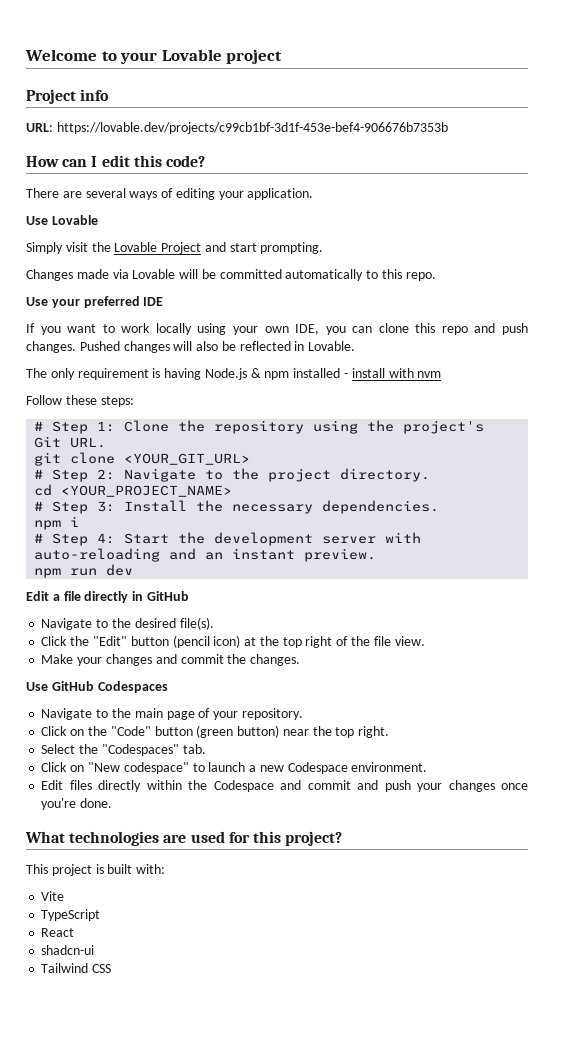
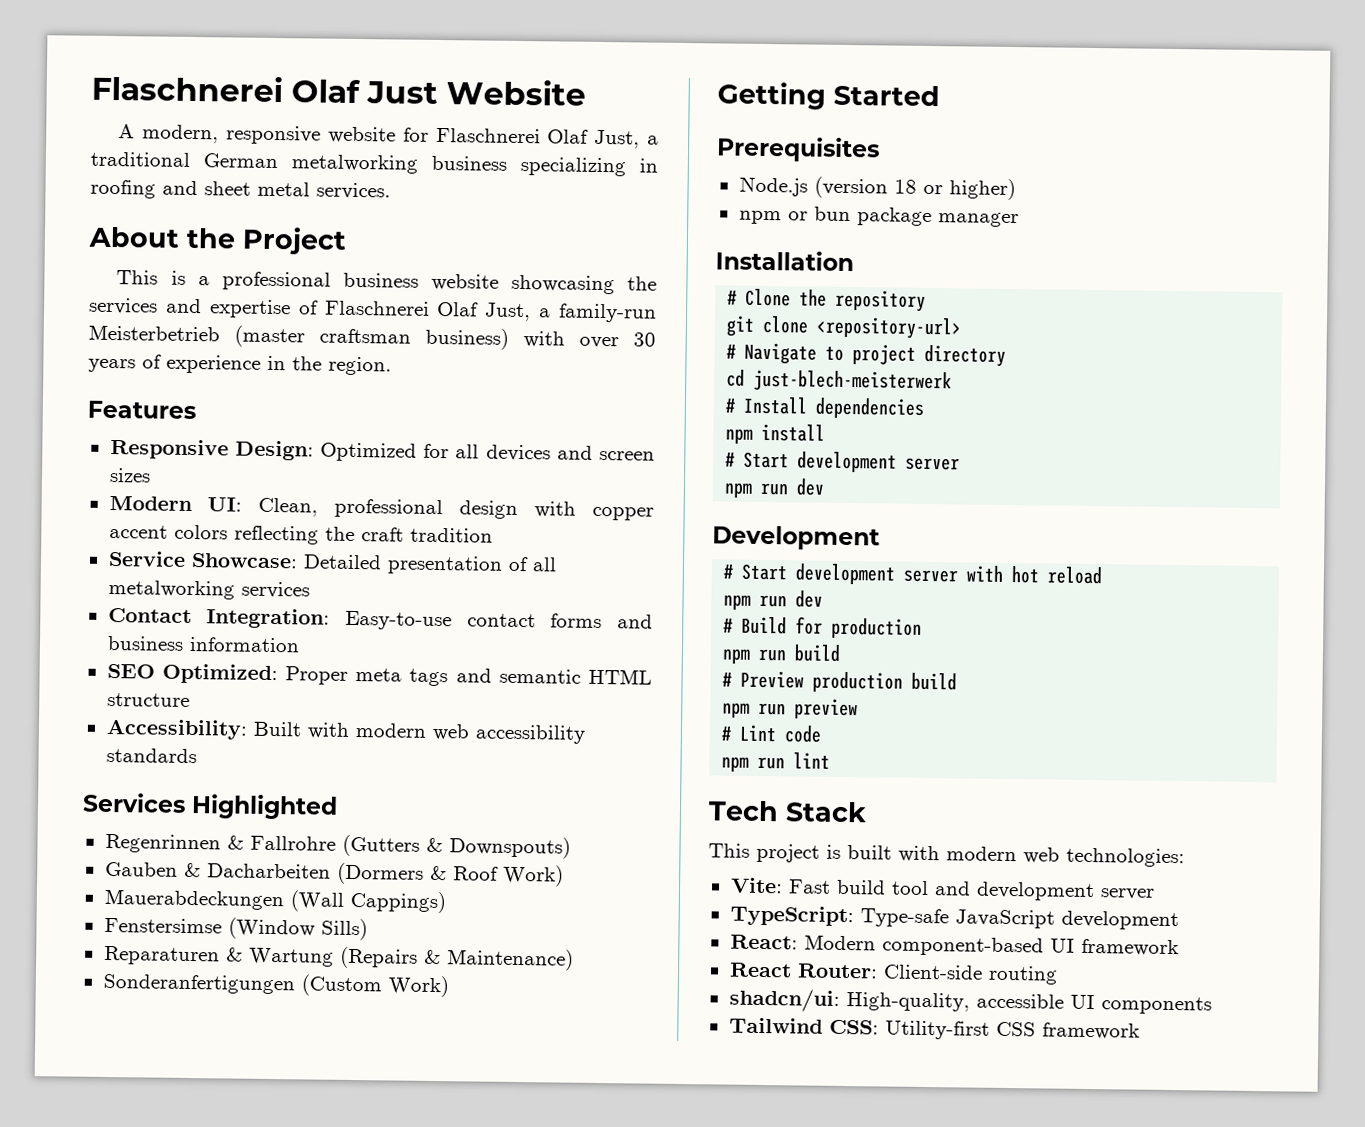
- Welcome to your Lovable project
- Project info
- URL: https://lovable.dev/projects/c99cb1bf-3d1f-453e-bef4-906676b7353b
- How can I edit this code?
- There are several ways of editing your application.
- Use Lovable
- Simply visit the Lovable Project and start prompting.
- Changes made via Lovable will be committed automatically to this repo.
- Use your preferred IDE
- If you want to work locally using your own IDE, you can clone this repo and push changes. Pushed changes will also be reflected in Lovable.
- The only requirement is having Node.js & npm installed - install with nvm
- Follow these steps:
- # Step 1: Clone the repository using the project's Git URL.
+ Flaschnerei Olaf Just Website
+ A modern, responsive website for Flaschnerei Olaf Just, a traditional German metalworking business specializing in roofing and sheet metal services.
+ About the Project
+ This is a professional business website showcasing the services and expertise of Flaschnerei Olaf Just, a family-run Meisterbetrieb (master craftsman business) with over 30 years of experience in the region.
+ Features
+ Responsive Design: Optimized for all devices and screen sizes
+ Modern UI: Clean, professional design with copper accent colors reflecting the craft tradition
+ Service Showcase: Detailed presentation of all metalworking services
+ Contact Integration: Easy-to-use contact forms and business information
+ SEO Optimized: Proper meta tags and semantic HTML structure
+ Accessibility: Built with modern web accessibility standards
+ Services Highlighted
+ Regenrinnen & Fallrohre (Gutters & Downspouts)
+ Gauben & Dacharbeiten (Dormers & Roof Work)
+ Mauerabdeckungen (Wall Cappings)
+ Fenstersimse (Window Sills)
+ Reparaturen & Wartung (Repairs & Maintenance)
+ Sonderanfertigungen (Custom Work)
+ Getting Started
+ Prerequisites
+ Node.js (version 18 or higher)
+ npm or bun package manager
+ Installation
+ # Clone the repository
- git clone <YOUR_GIT_URL>
- # Step 2: Navigate to the project directory.
+ git clone <repository-url>
+ # Navigate to project directory
- cd <YOUR_PROJECT_NAME>
- # Step 3: Install the necessary dependencies.
- npm i
- # Step 4: Start the development server with auto-reloading and an instant preview.
+ cd just-blech-meisterwerk
+ # Install dependencies
+ npm install
+ # Start development server
  npm run dev
- Edit a file directly in GitHub
- Navigate to the desired file(s).
- Click the "Edit" button (pencil icon) at the top right of the file view.
- Make your changes and commit the changes.
- Use GitHub Codespaces
- Navigate to the main page of your repository.
- Click on the "Code" button (green button) near the top right.
- Select the "Codespaces" tab.
- Click on "New codespace" to launch a new Codespace environment.
- Edit files directly within the Codespace and commit and push your changes once you're done.
- What technologies are used for this project?
- This project is built with:
- Vite
- TypeScript
- React
- shadcn-ui
- Tailwind CSS
+ Development
+ # Start development server with hot reload
+ npm run dev
+ # Build for production
+ npm run build
+ # Preview production build
+ npm run preview
+ # Lint code
+ npm run lint
+ Tech Stack
+ This project is built with modern web technologies:
+ Vite: Fast build tool and development server
+ TypeScript: Type-safe JavaScript development
+ React: Modern component-based UI framework
+ React Router: Client-side routing
+ shadcn/ui: High-quality, accessible UI components
+ Tailwind CSS: Utility-first CSS framework

